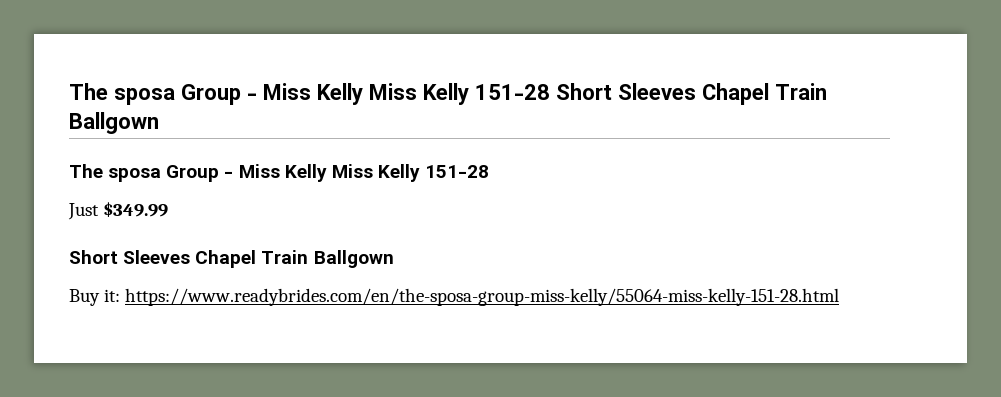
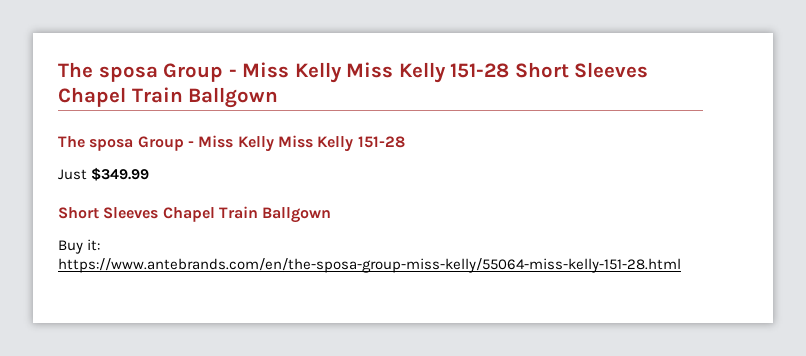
- Buy it: https://www.readybrides.com/en/the-sposa-group-miss-kelly/55064-miss-kelly-151-28.html
+ Buy it: https://www.antebrands.com/en/the-sposa-group-miss-kelly/55064-miss-kelly-151-28.html

